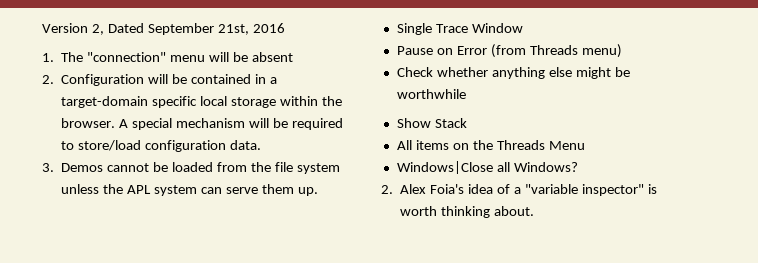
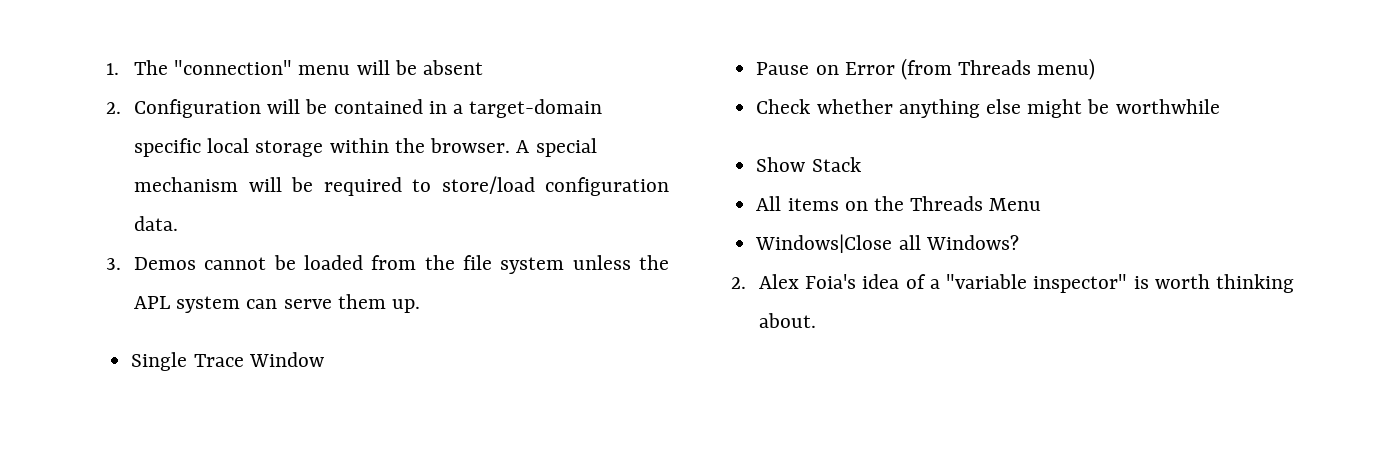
- Version 2, Dated September 21st, 2016

